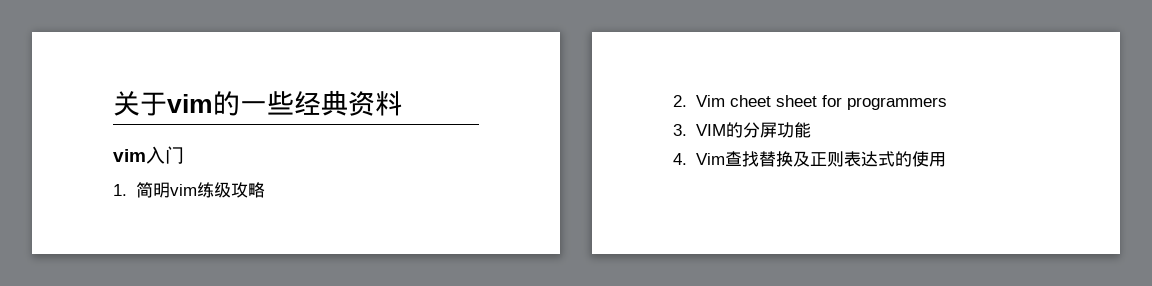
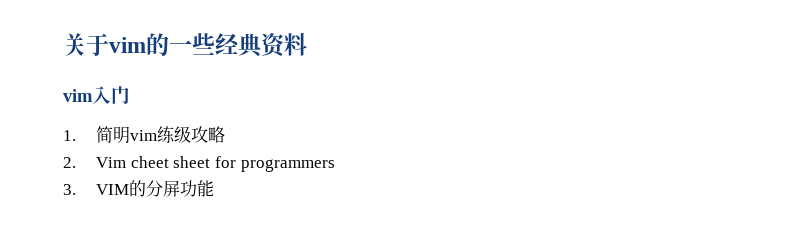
- 4. Vim查找替换及正则表达式的使用

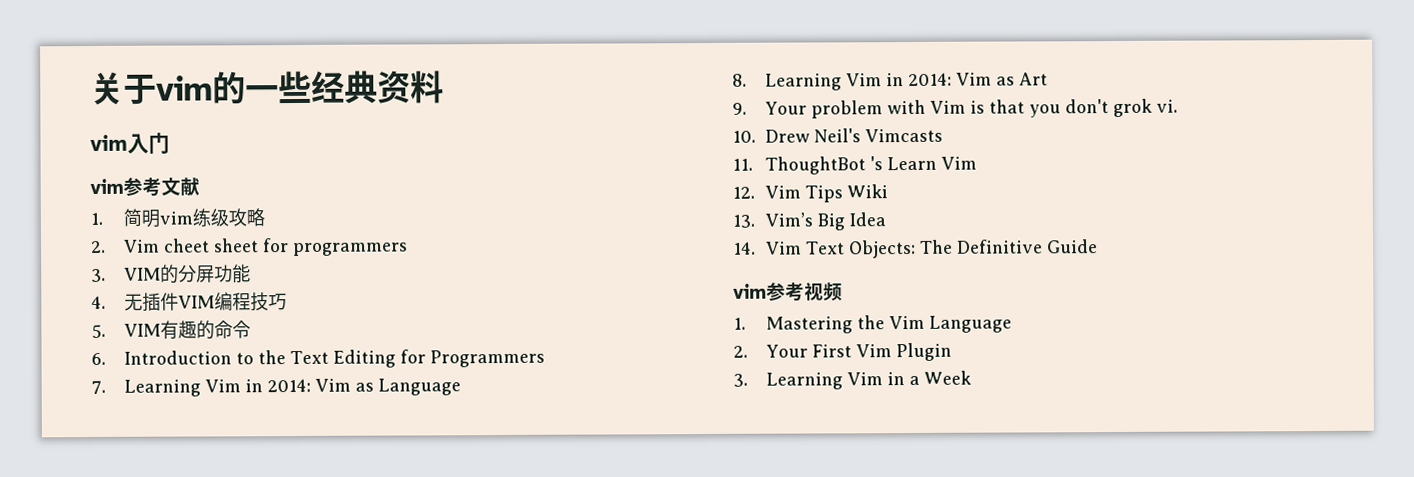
+ vim参考文献
+ 4.无插件VIM编程技巧
+ 5. VIM有趣的命令
+ 6. Introduction to the Text Editing for Programmers
+ 7. Learning Vim in 2014: Vim as Language
+ 8. Learning Vim in 2014: Vim as Art
+ 9. Your problem with Vim is that you don't grok vi.
+ 10. Drew Neil's Vimcasts
+ 11. ThoughtBot 's Learn Vim
+ 12. Vim Tips Wiki
+ 13. Vim’s Big Idea
+ 14. Vim Text Objects: The Definitive Guide
+ vim参考视频
+ 1. Mastering the Vim Language
+ 2. Your First Vim Plugin
+ 3. Learning Vim in a Week

